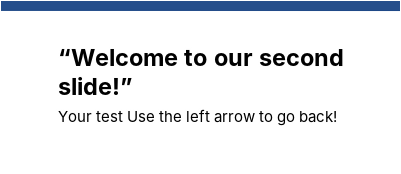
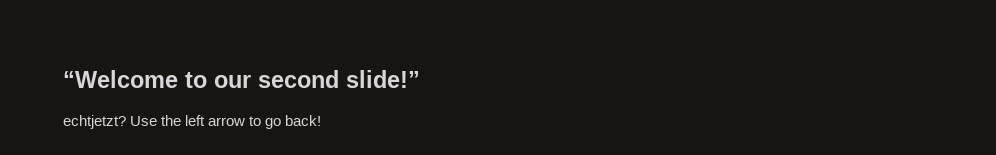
- Your test Use the left arrow to go back!
+ echtjetzt? Use the left arrow to go back!

